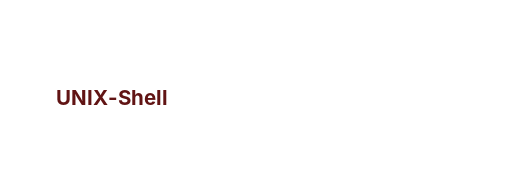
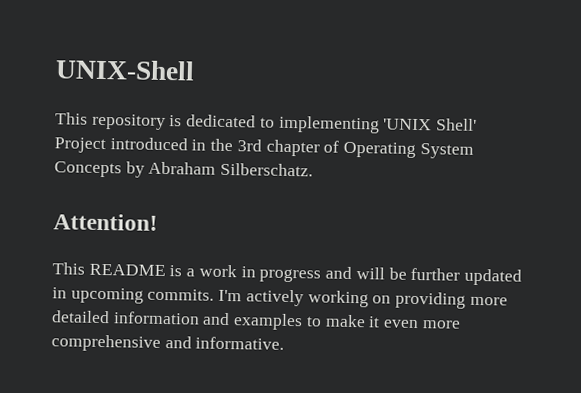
+ This repository is dedicated to implementing 'UNIX Shell' Project introduced in the 3rd chapter of Operating System Concepts by Abraham Silberschatz.
+ Attention!
+ This README is a work in progress and will be further updated in upcoming commits. I'm actively working on providing more detailed information and examples to make it even more comprehensive and informative.

